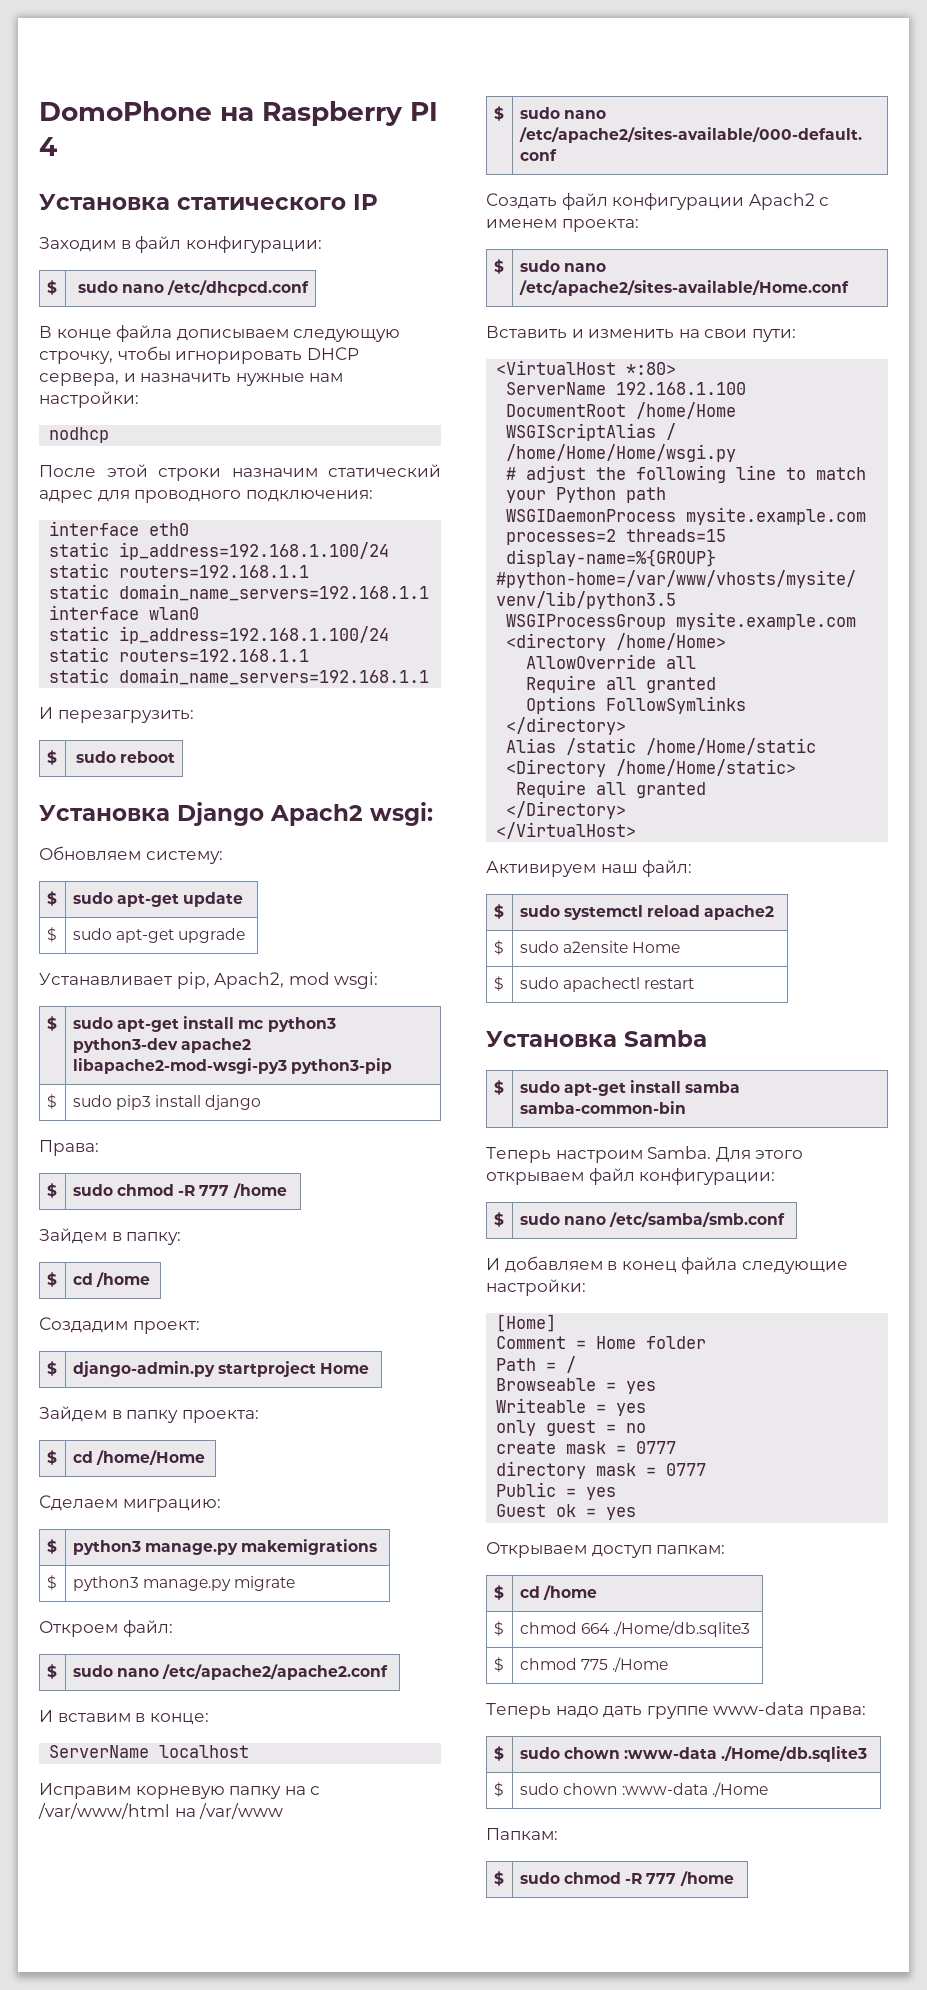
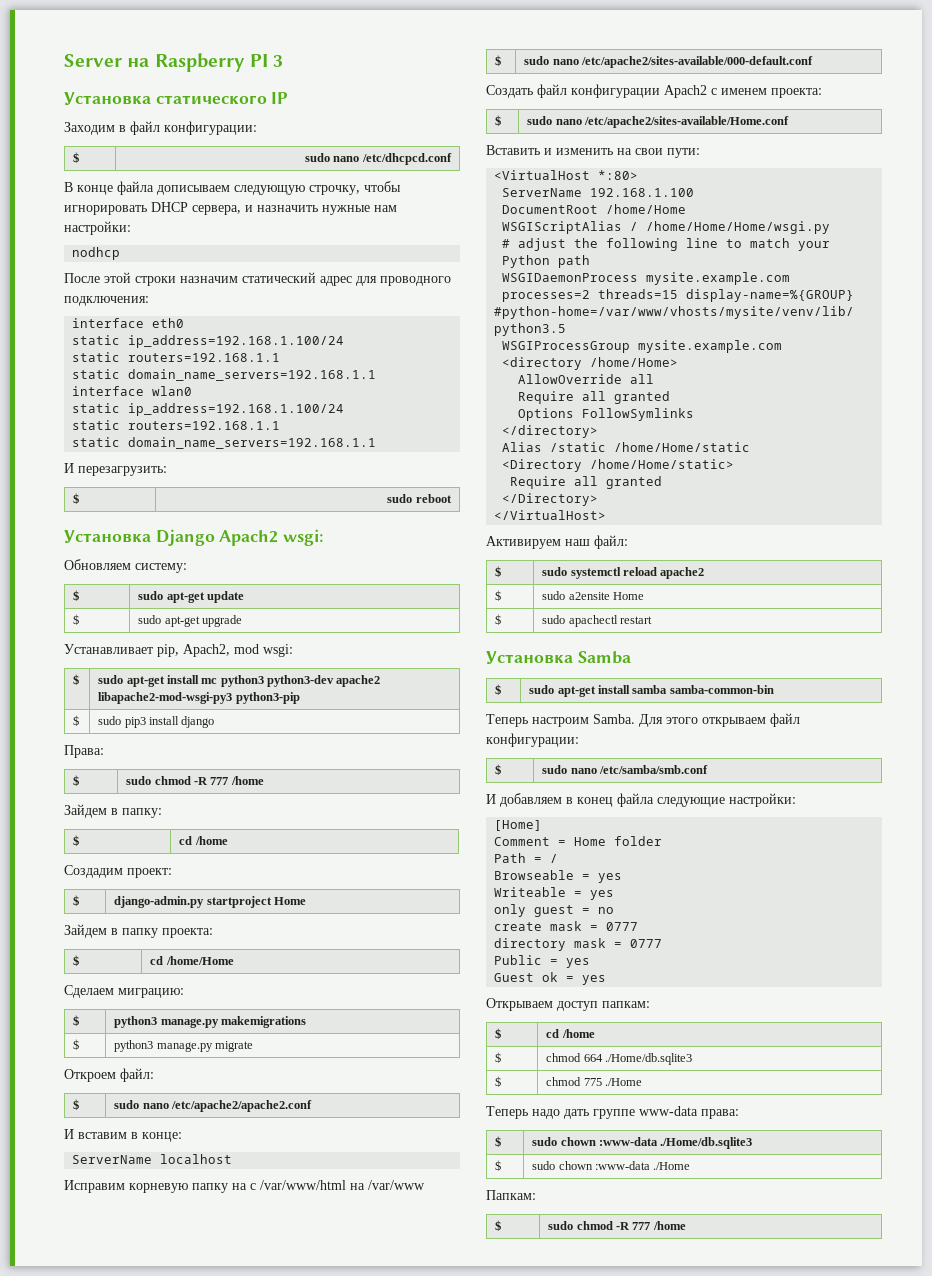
- DomoPhone на Raspberry PI 4
+ Server на Raspberry PI 3

